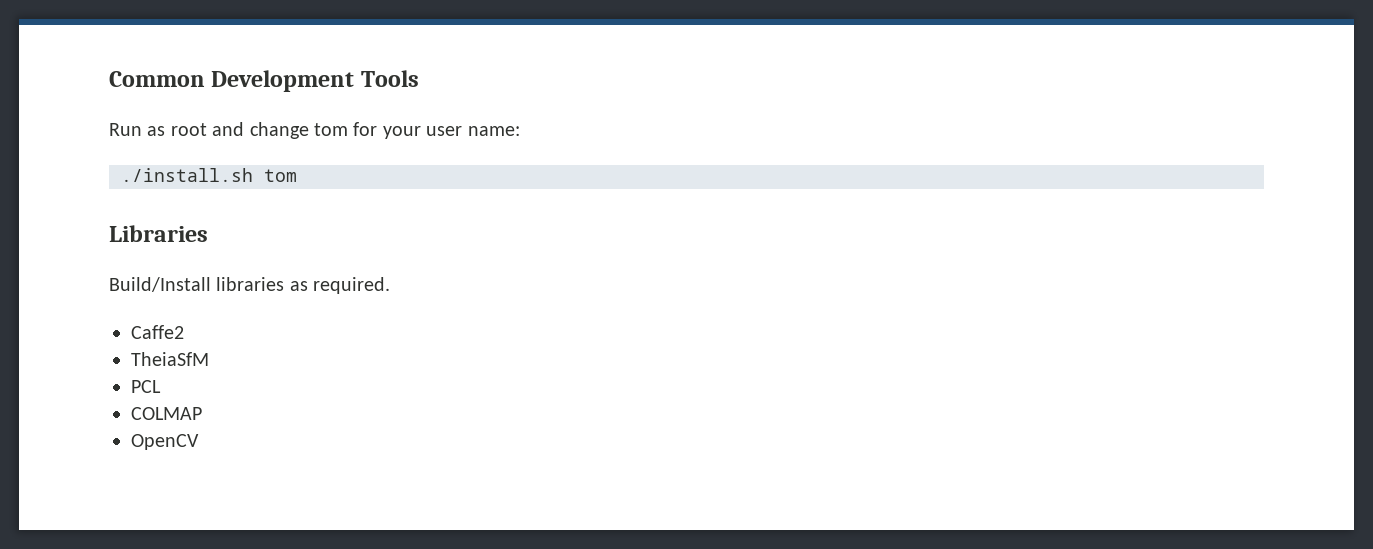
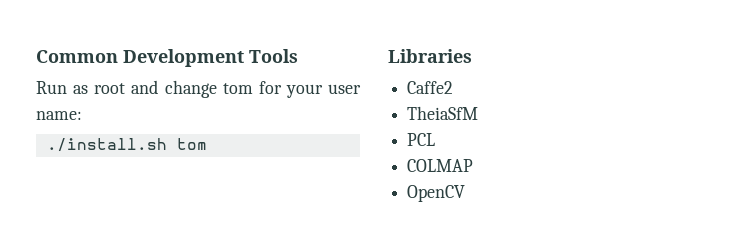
- Build/Install libraries as required.

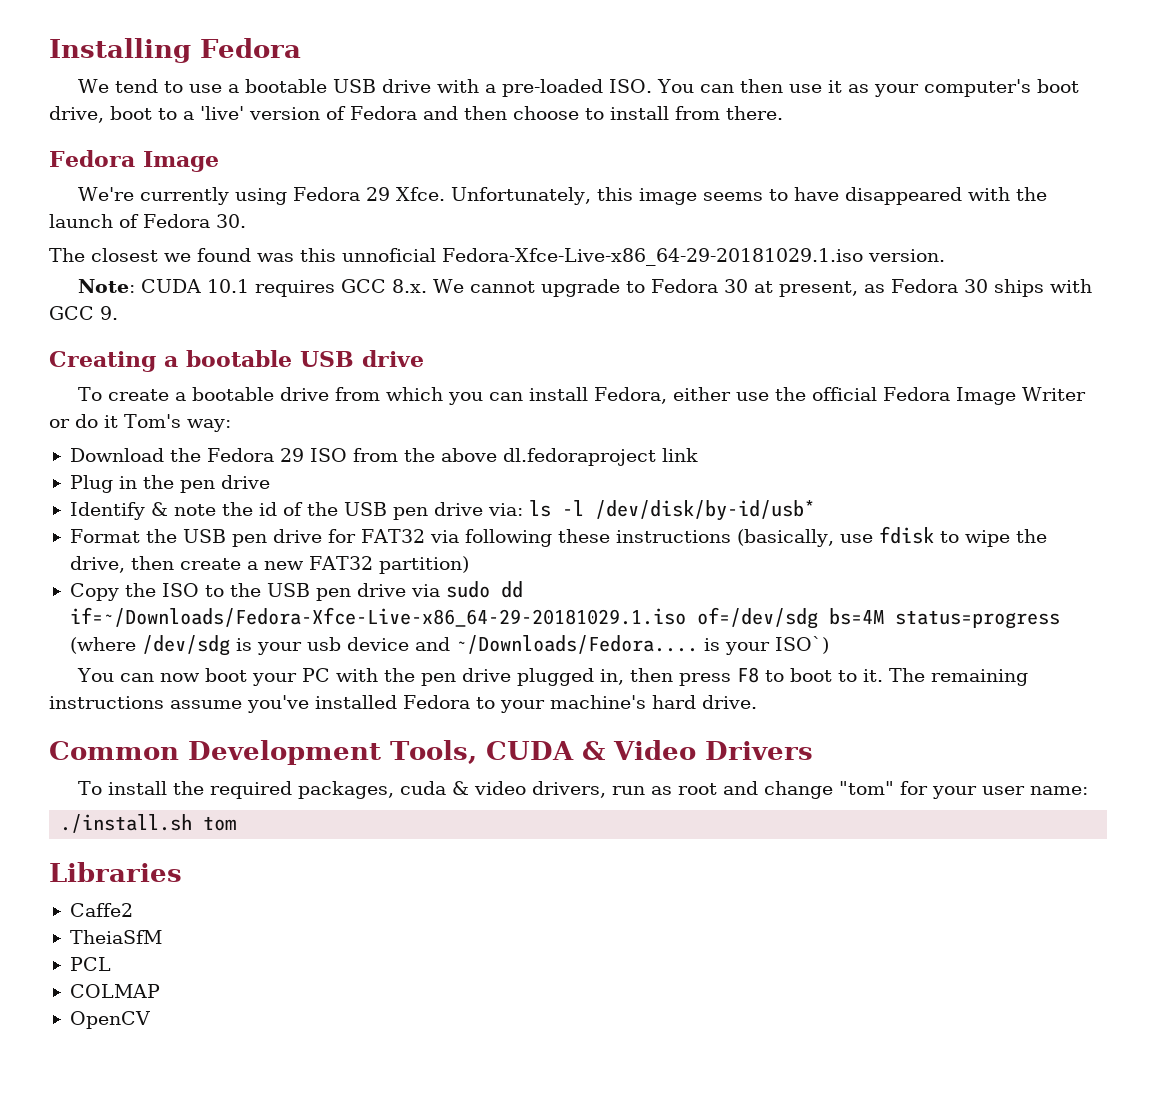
- Common Development Tools
- Run as root and change tom for your user name:
+ Installing Fedora
+ We tend to use a bootable USB drive with a pre-loaded ISO. You can then use it as your computer's boot drive, boot to a 'live' version of Fedora and then choose to install from there.
+ Fedora Image
+ We're currently using Fedora 29 Xfce. Unfortunately, this image seems to have disappeared with the launch of Fedora 30.
+ The closest we found was this unnoficial Fedora-Xfce-Live-x86_64-29-20181029.1.iso version.
+ Note: CUDA 10.1 requires GCC 8.x. We cannot upgrade to Fedora 30 at present, as Fedora 30 ships with GCC 9.
+ Creating a bootable USB drive
+ To create a bootable drive from which you can install Fedora, either use the official Fedora Image Writer or do it Tom's way:
+ Download the Fedora 29 ISO from the above dl.fedoraproject link
+ Plug in the pen drive
+ Identify & note the id of the USB pen drive via: ls -l /dev/disk/by-id/usb*
+ Format the USB pen drive for FAT32 via following these instructions (basically, use fdisk to wipe the drive, then create a new FAT32 partition)
+ Copy the ISO to the USB pen drive via sudo dd if=~/Downloads/Fedora-Xfce-Live-x86_64-29-20181029.1.iso of=/dev/sdg bs=4M status=progress (where /dev/sdg is your usb device and ~/Downloads/Fedora.... is your ISO`)
+ You can now boot your PC with the pen drive plugged in, then press F8 to boot to it. The remaining instructions assume you've installed Fedora to your machine's hard drive.
+ Common Development Tools, CUDA & Video Drivers
+ To install the required packages, cuda & video drivers, run as root and change "tom" for your user name:

